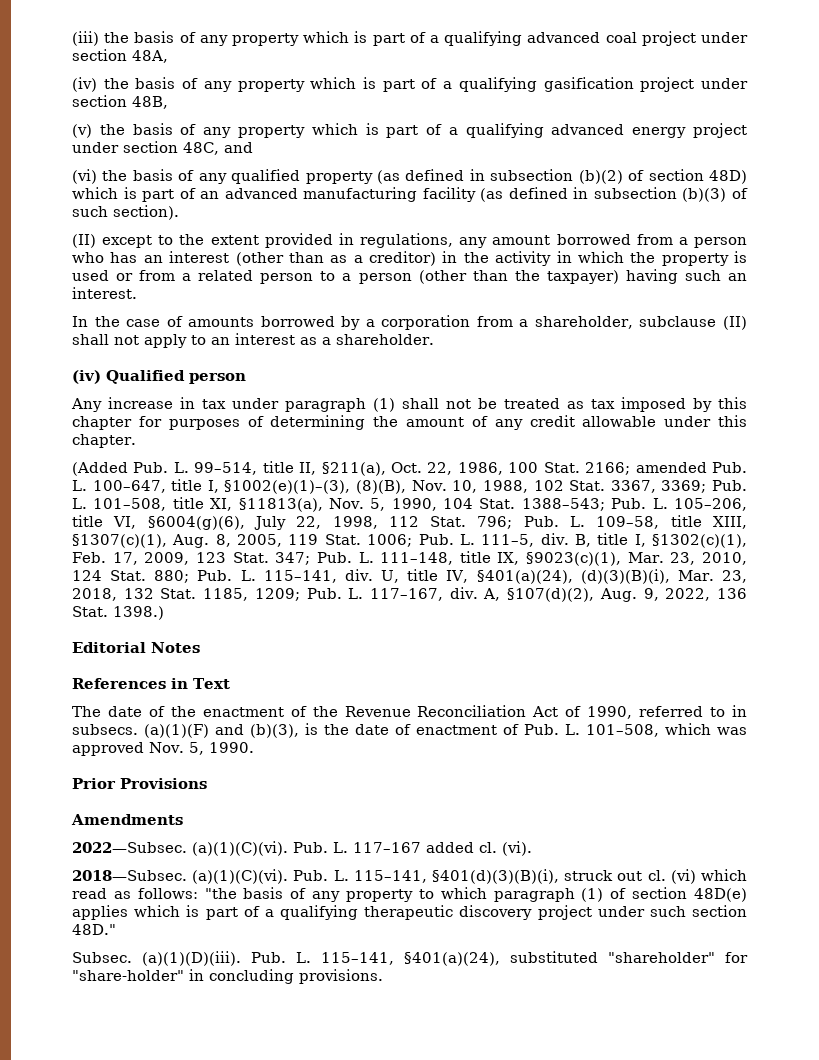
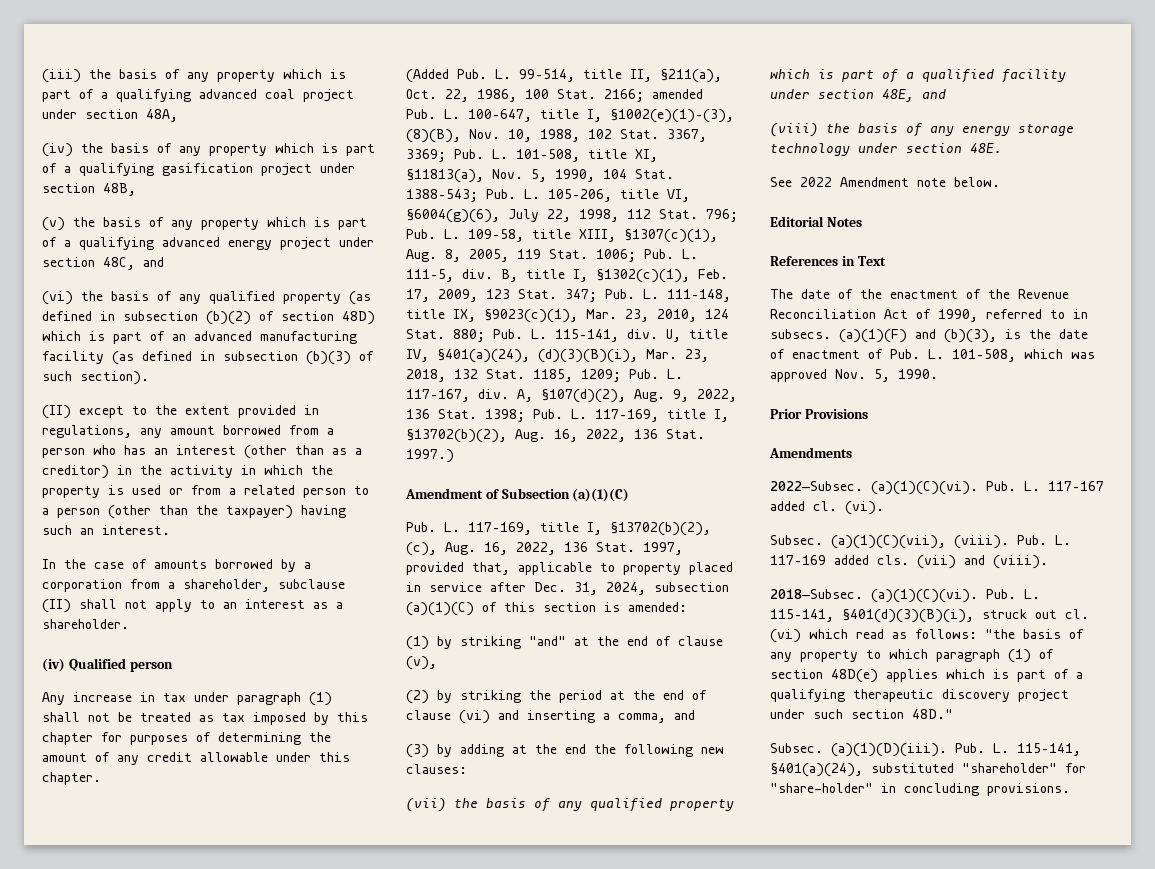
- 1398.)
+ 1398; Pub. L. 117–169, title I, §13702(b)(2), Aug. 16, 2022, 136 Stat. 1997.)
+ Amendment of Subsection (a)(1)(C)
+ Pub. L. 117–169, title I, §13702(b)(2), (c), Aug. 16, 2022, 136 Stat. 1997, provided that, applicable to property placed in service after Dec. 31, 2024, subsection (a)(1)(C) of this section is amended:
+ (1) by striking "and" at the end of clause (v),
+ (2) by striking the period at the end of clause (vi) and inserting a comma, and
+ (3) by adding at the end the following new clauses:
+ (vii) the basis of any qualified property which is part of a qualified facility under section 48E, and
+ (viii) the basis of any energy storage technology under section 48E.
+ See 2022 Amendment note below.
+ Subsec. (a)(1)(C)(vii), (viii). Pub. L. 117–169 added cls. (vii) and (viii).

